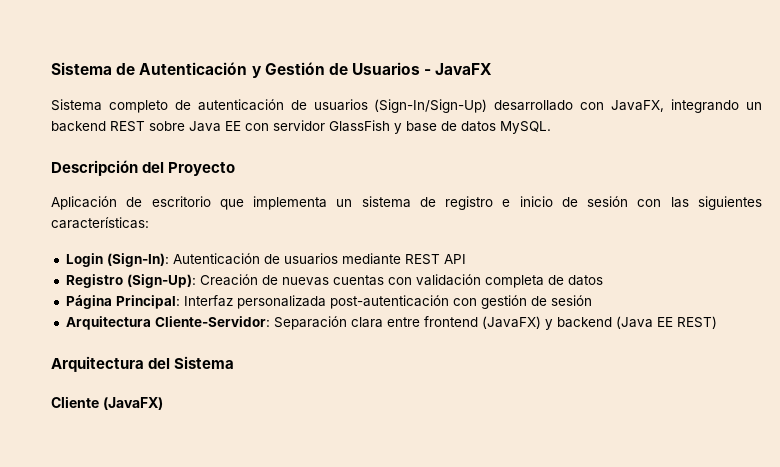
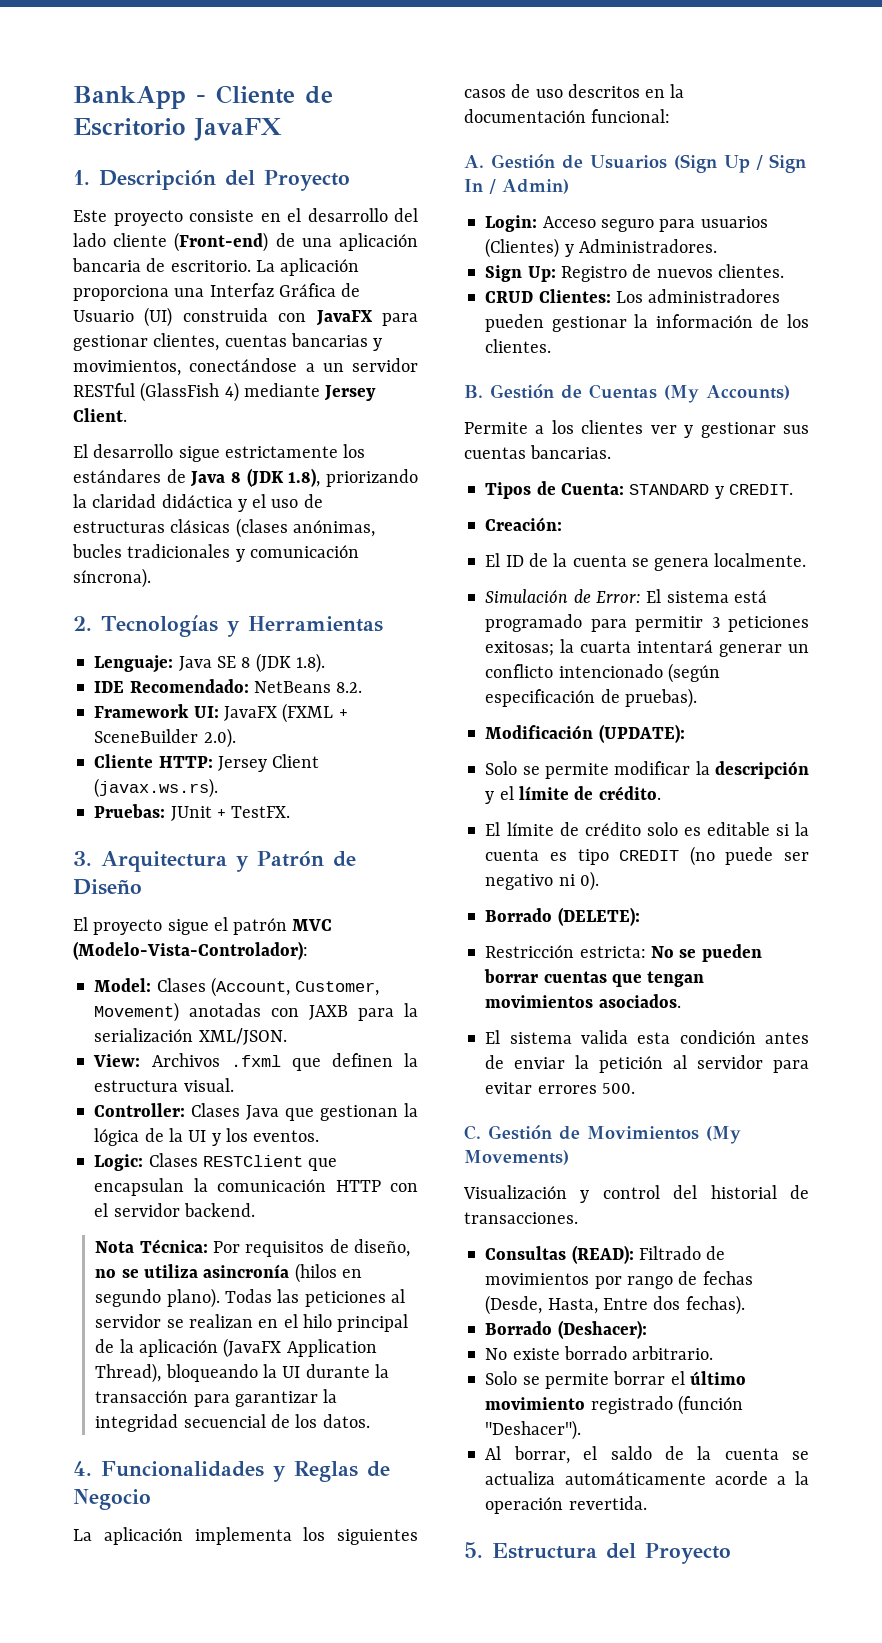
- Sistema de Autenticación y Gestión de Usuarios - JavaFX
- Sistema completo de autenticación de usuarios (Sign-In/Sign-Up) desarrollado con JavaFX, integrando un backend REST sobre Java EE con servidor GlassFish y base de datos MySQL.
- Descripción del Proyecto
- Aplicación de escritorio que implementa un sistema de registro e inicio de sesión con las siguientes características:
- Login (Sign-In): Autenticación de usuarios mediante REST API
- Registro (Sign-Up): Creación de nuevas cuentas con validación completa de datos
- Página Principal: Interfaz personalizada post-autenticación con gestión de sesión
- Arquitectura Cliente-Servidor: Separación clara entre frontend (JavaFX) y backend (Java EE REST)
- Arquitectura del Sistema
- Cliente (JavaFX)
+ BankApp - Cliente de Escritorio JavaFX
+ 1. Descripción del Proyecto
+ Este proyecto consiste en el desarrollo del lado cliente (Front-end) de una aplicación bancaria de escritorio. La aplicación proporciona una Interfaz Gráfica de Usuario (UI) construida con JavaFX para gestionar clientes, cuentas bancarias y movimientos, conectándose a un servidor RESTful (GlassFish 4) mediante Jersey Client.
+ El desarrollo sigue estrictamente los estándares de Java 8 (JDK 1.8), priorizando la claridad didáctica y el uso de estructuras clásicas (clases anónimas, bucles tradicionales y comunicación síncrona).
+ 2. Tecnologías y Herramientas
+ Lenguaje: Java SE 8 (JDK 1.8).
+ IDE Recomendado: NetBeans 8.2.
+ Framework UI: JavaFX (FXML + SceneBuilder 2.0).
+ Cliente HTTP: Jersey Client (javax.ws.rs).
+ Pruebas: JUnit + TestFX.
+ 3. Arquitectura y Patrón de Diseño
+ El proyecto sigue el patrón MVC (Modelo-Vista-Controlador):
+ Model: Clases (Account, Customer, Movement) anotadas con JAXB para la serialización XML/JSON.
+ View: Archivos .fxml que definen la estructura visual.
+ Controller: Clases Java que gestionan la lógica de la UI y los eventos.
+ Logic: Clases RESTClient que encapsulan la comunicación HTTP con el servidor backend.
+ Nota Técnica: Por requisitos de diseño, no se utiliza asincronía (hilos en segundo plano). Todas las peticiones al servidor se realizan en el hilo principal de la aplicación (JavaFX Application Thread), bloqueando la UI durante la transacción para garantizar la integridad secuencial de los datos.
+ 4. Funcionalidades y Reglas de Negocio
+ La aplicación implementa los siguientes casos de uso descritos en la documentación funcional:
+ A. Gestión de Usuarios (Sign Up / Sign In / Admin)
+ Login: Acceso seguro para usuarios (Clientes) y Administradores.
+ Sign Up: Registro de nuevos clientes.
+ CRUD Clientes: Los administradores pueden gestionar la información de los clientes.
+ B. Gestión de Cuentas (My Accounts)
+ Permite a los clientes ver y gestionar sus cuentas bancarias.
+ Tipos de Cuenta: STANDARD y CREDIT.
+ Creación:
+ El ID de la cuenta se genera localmente.
+ Simulación de Error: El sistema está programado para permitir 3 peticiones exitosas; la cuarta intentará generar un conflicto intencionado (según especificación de pruebas).
+ Modificación (UPDATE):
+ Solo se permite modificar la descripción y el límite de crédito.
+ El límite de crédito solo es editable si la cuenta es tipo CREDIT (no puede ser negativo ni 0).
+ Borrado (DELETE):
+ Restricción estricta: No se pueden borrar cuentas que tengan movimientos asociados.
+ El sistema valida esta condición antes de enviar la petición al servidor para evitar errores 500.
+ C. Gestión de Movimientos (My Movements)
+ Visualización y control del historial de transacciones.
+ Consultas (READ): Filtrado de movimientos por rango de fechas (Desde, Hasta, Entre dos fechas).
+ Borrado (Deshacer):
+ No existe borrado arbitrario.
+ Solo se permite borrar el último movimiento registrado (función "Deshacer").
+ Al borrar, el saldo de la cuenta se actualiza automáticamente acorde a la operación revertida.
+ 5. Estructura del Proyecto

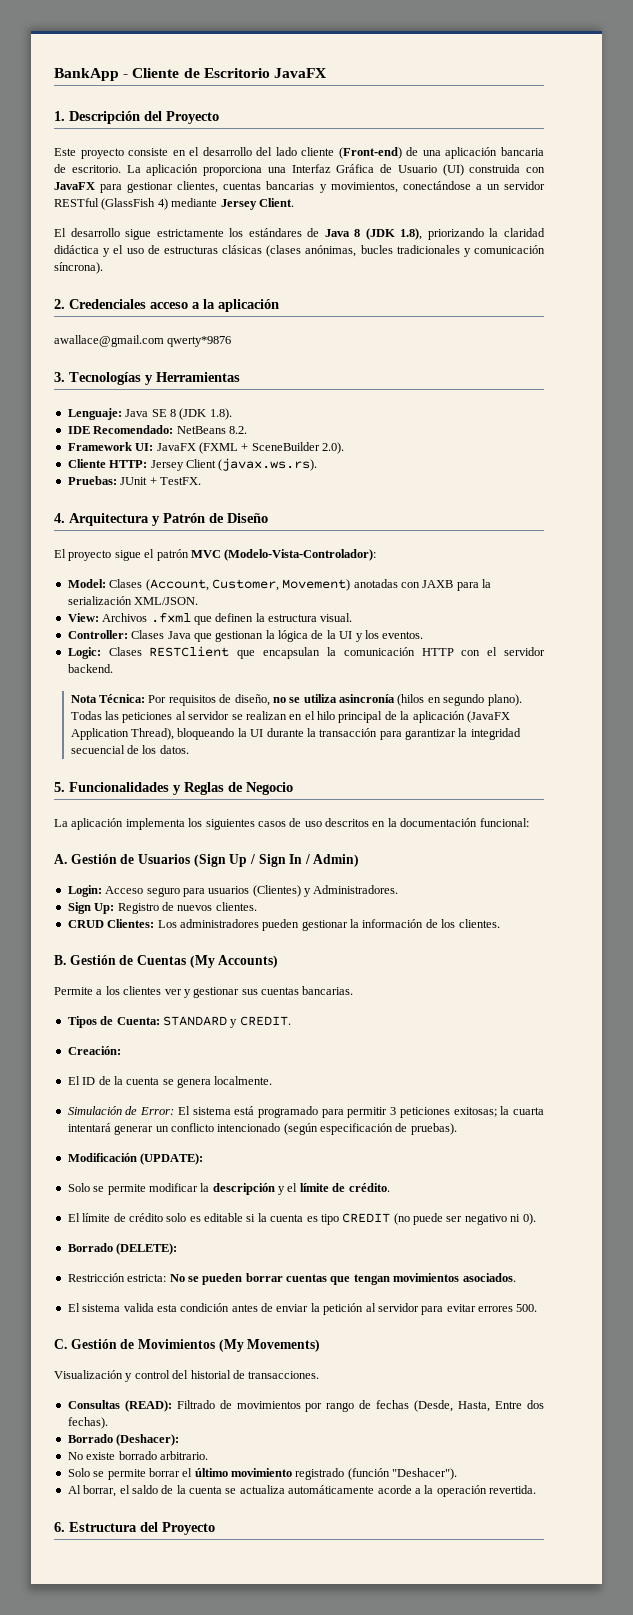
- 2. Tecnologías y Herramientas
+ 2. Credenciales acceso a la aplicación
+ awallace@gmail.com qwerty*9876
+ 3. Tecnologías y Herramientas
- 3. Arquitectura y Patrón de Diseño
+ 4. Arquitectura y Patrón de Diseño
- 4. Funcionalidades y Reglas de Negocio
+ 5. Funcionalidades y Reglas de Negocio
- 5. Estructura del Proyecto
+ 6. Estructura del Proyecto

